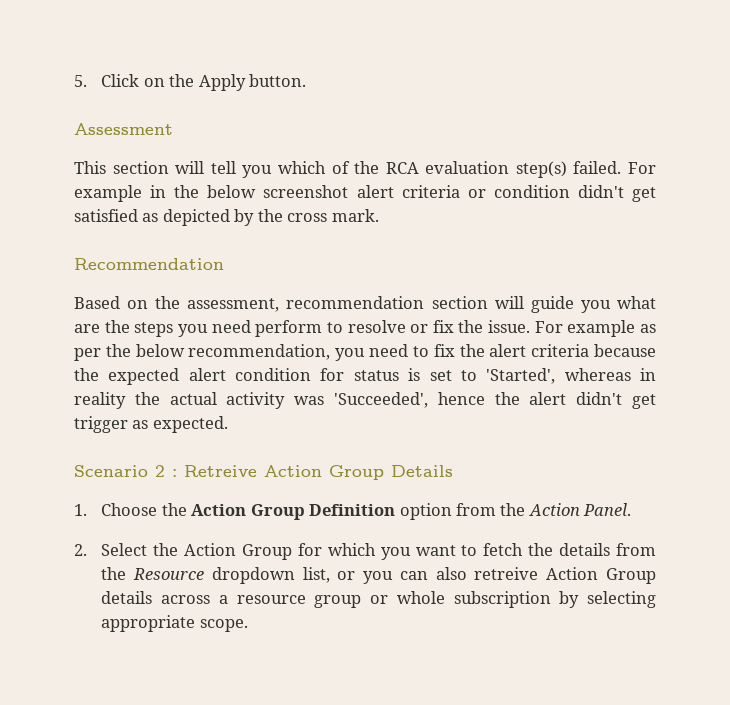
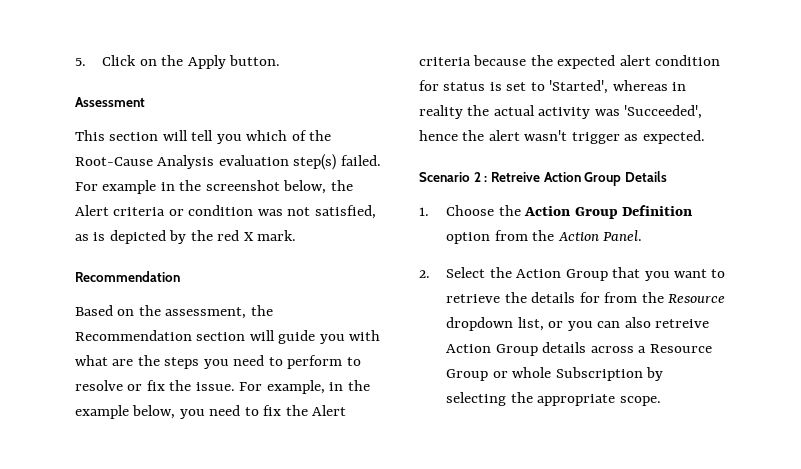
- This section will tell you which of the RCA evaluation step(s) failed.
+ This section will tell you which of the Root-Cause Analysis evaluation step(s) failed.
- For example in the below screenshot alert criteria or condition didn't get satisfied as depicted by the cross mark.
+ For example in the screenshot below, the Alert criteria or condition was not satisfied, as is depicted by the red X mark.
- Based on the assessment, recommendation section will guide you what are the steps you need perform to resolve or fix the issue.
+ Based on the assessment, the Recommendation section will guide you with what are the steps you need to perform to resolve or fix the issue.
- For example as per the below recommendation, you need to fix the alert criteria because the expected alert condition for status is set to 'Started', whereas in reality the actual activity was 'Succeeded', hence the alert didn't get trigger as expected.
+ For example, in the example below, you need to fix the Alert criteria because the expected alert condition for status is set to 'Started', whereas in reality the actual activity was 'Succeeded', hence the alert wasn't trigger as expected.
- 2. Select the Action Group for which you want to fetch the details from the Resource dropdown list, or you can also retreive Action Group details across a resource group or whole subscription by selecting appropriate scope.
+ 2. Select the Action Group that you want to retrieve the details for from the Resource dropdown list, or you can also retreive Action Group details across a Resource Group or whole Subscription by selecting the appropriate scope.

